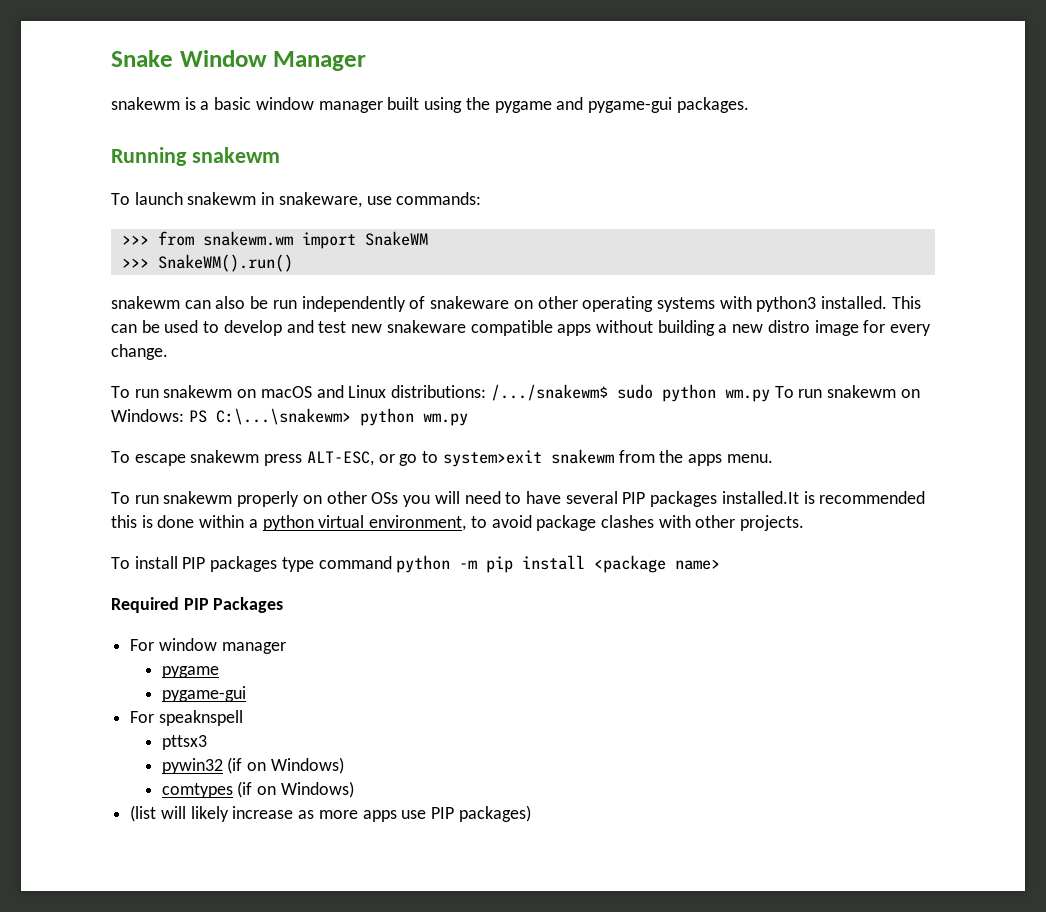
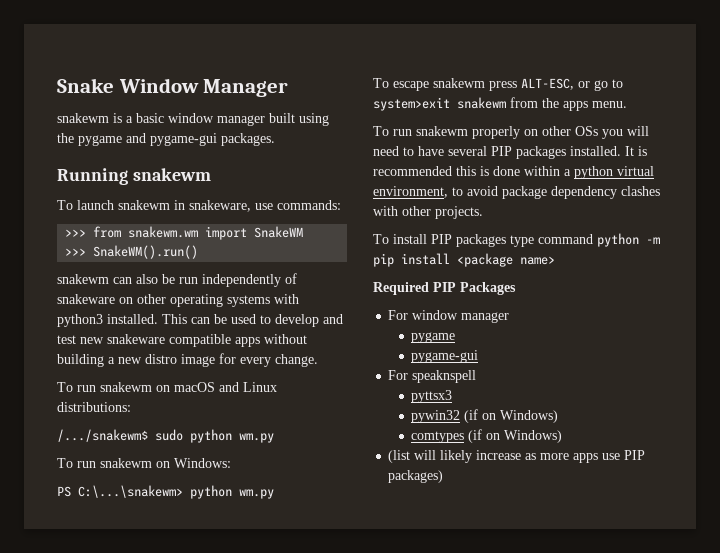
- To run snakewm on macOS and Linux distributions: /.../snakewm$ sudo python wm.py To run snakewm on Windows: PS C:\...\snakewm> python wm.py
+ To run snakewm on macOS and Linux distributions:
+ /.../snakewm$ sudo python wm.py
+ To run snakewm on Windows:
+ PS C:\...\snakewm> python wm.py
- To run snakewm properly on other OSs you will need to have several PIP packages installed.It is recommended this is done within a python virtual environment, to avoid package clashes with other projects.
+ To run snakewm properly on other OSs you will need to have several PIP packages installed. It is recommended this is done within a python virtual environment, to avoid package dependency clashes with other projects.
- pttsx3
+ pyttsx3

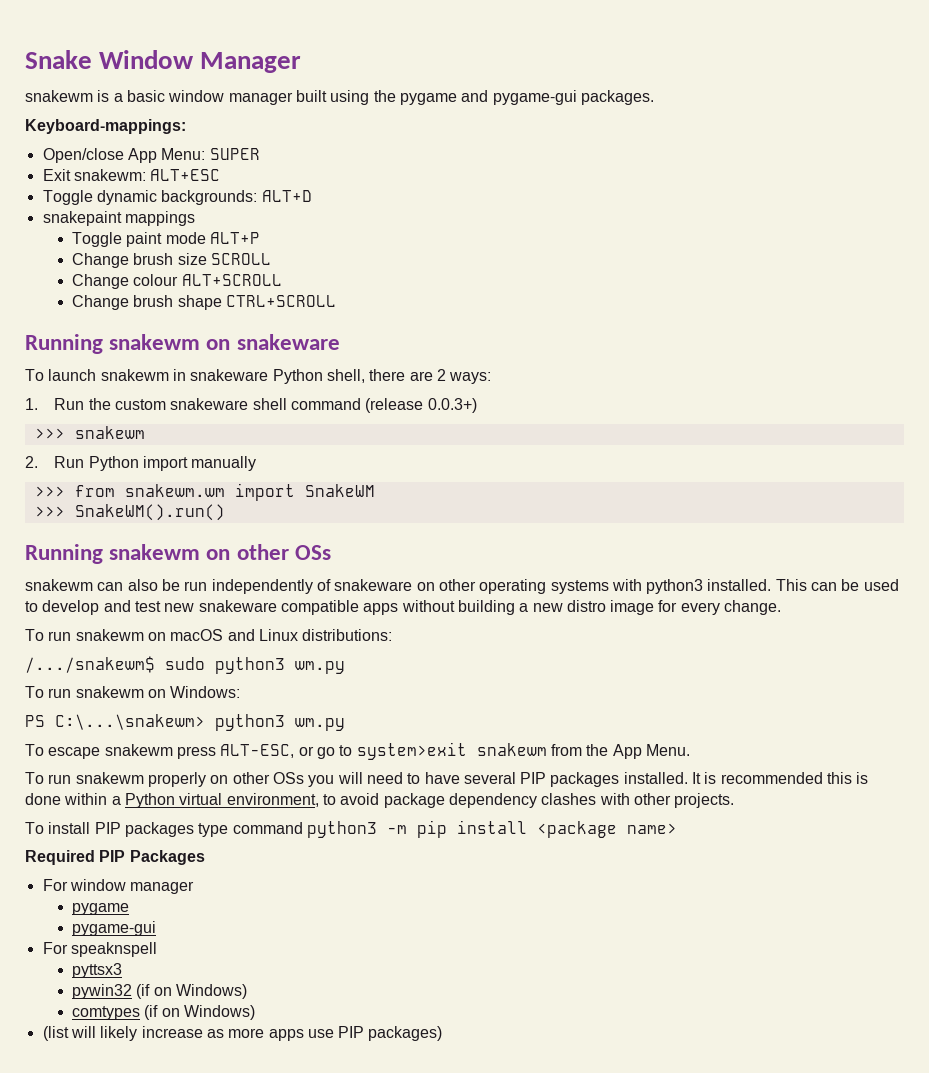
- Running snakewm
+ Keyboard-mappings:
+ Open/close App Menu: SUPER
+ Exit snakewm: ALT+ESC
+ Toggle dynamic backgrounds: ALT+D
+ snakepaint mappings
+ Toggle paint mode ALT+P
+ Change brush size SCROLL
+ Change colour ALT+SCROLL
+ Change brush shape CTRL+SCROLL
+ Running snakewm on snakeware
- To launch snakewm in snakeware, use commands:
+ To launch snakewm in snakeware Python shell, there are 2 ways:
+ 1. Run the custom snakeware shell command (release 0.0.3+)
+ >>> snakewm
+ 2. Run Python import manually
+ Running snakewm on other OSs
- /.../snakewm$ sudo python wm.py
+ /.../snakewm$ sudo python3 wm.py
- PS C:\...\snakewm> python wm.py
+ PS C:\...\snakewm> python3 wm.py
- To escape snakewm press ALT-ESC, or go to system>exit snakewm from the apps menu.
+ To escape snakewm press ALT-ESC, or go to system>exit snakewm from the App Menu.
- It is recommended this is done within a python virtual environment, to avoid package dependency clashes with other projects.
+ It is recommended this is done within a Python virtual environment, to avoid package dependency clashes with other projects.
- To install PIP packages type command python -m pip install <package name>
+ To install PIP packages type command python3 -m pip install <package name>

